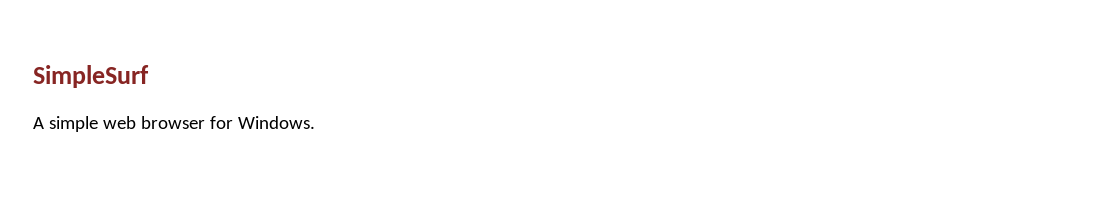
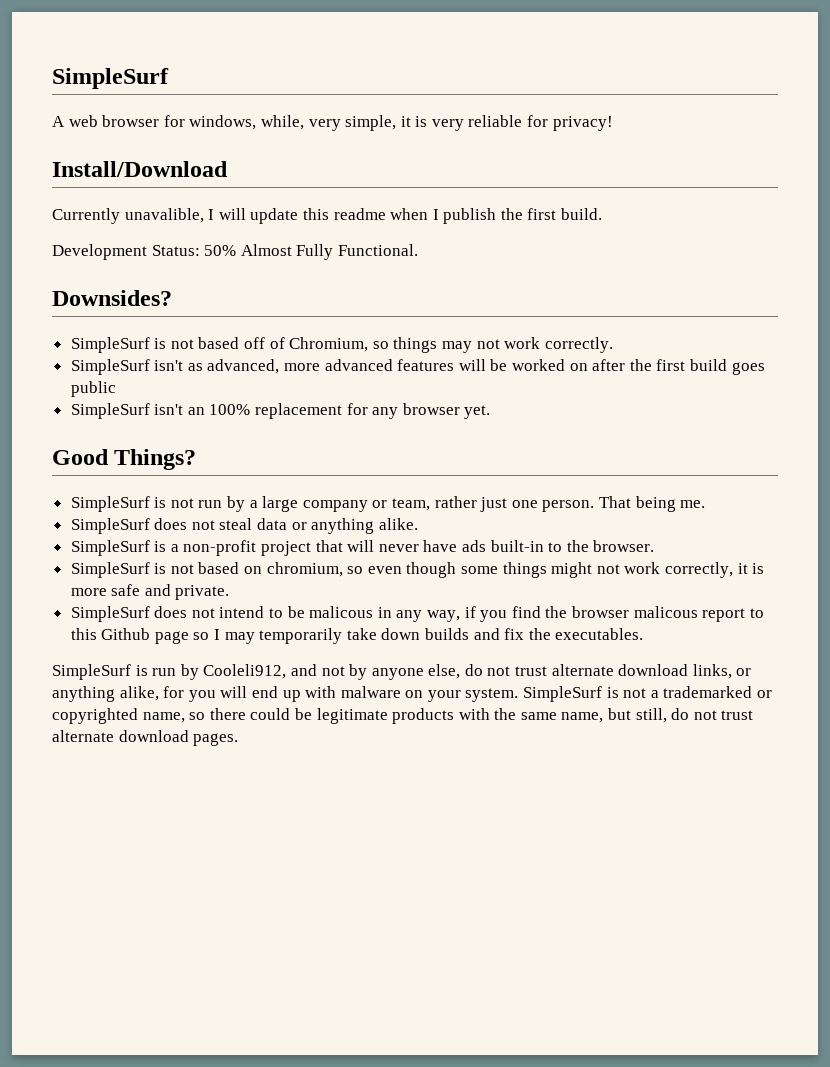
- A simple web browser for Windows.
+ A web browser for windows, while, very simple, it is very reliable for privacy!
+ Install/Download
+ Currently unavalible, I will update this readme when I publish the first build.
+ Development Status: 50% Almost Fully Functional.
+ Downsides?
+ SimpleSurf is not based off of Chromium, so things may not work correctly.
+ SimpleSurf isn't as advanced, more advanced features will be worked on after the first build goes public
+ SimpleSurf isn't an 100% replacement for any browser yet.
+ Good Things?
+ SimpleSurf is not run by a large company or team, rather just one person. That being me.
+ SimpleSurf does not steal data or anything alike.
+ SimpleSurf is a non-profit project that will never have ads built-in to the browser.
+ SimpleSurf is not based on chromium, so even though some things might not work correctly, it is more safe and private.
+ SimpleSurf does not intend to be malicous in any way, if you find the browser malicous report to this Github page so I may temporarily take down builds and fix the executables.
+ SimpleSurf is run by Cooleli912, and not by anyone else, do not trust alternate download links, or anything alike, for you will end up with malware on your system. SimpleSurf is not a trademarked or copyrighted name, so there could be legitimate products with the same name, but still, do not trust alternate download pages.

